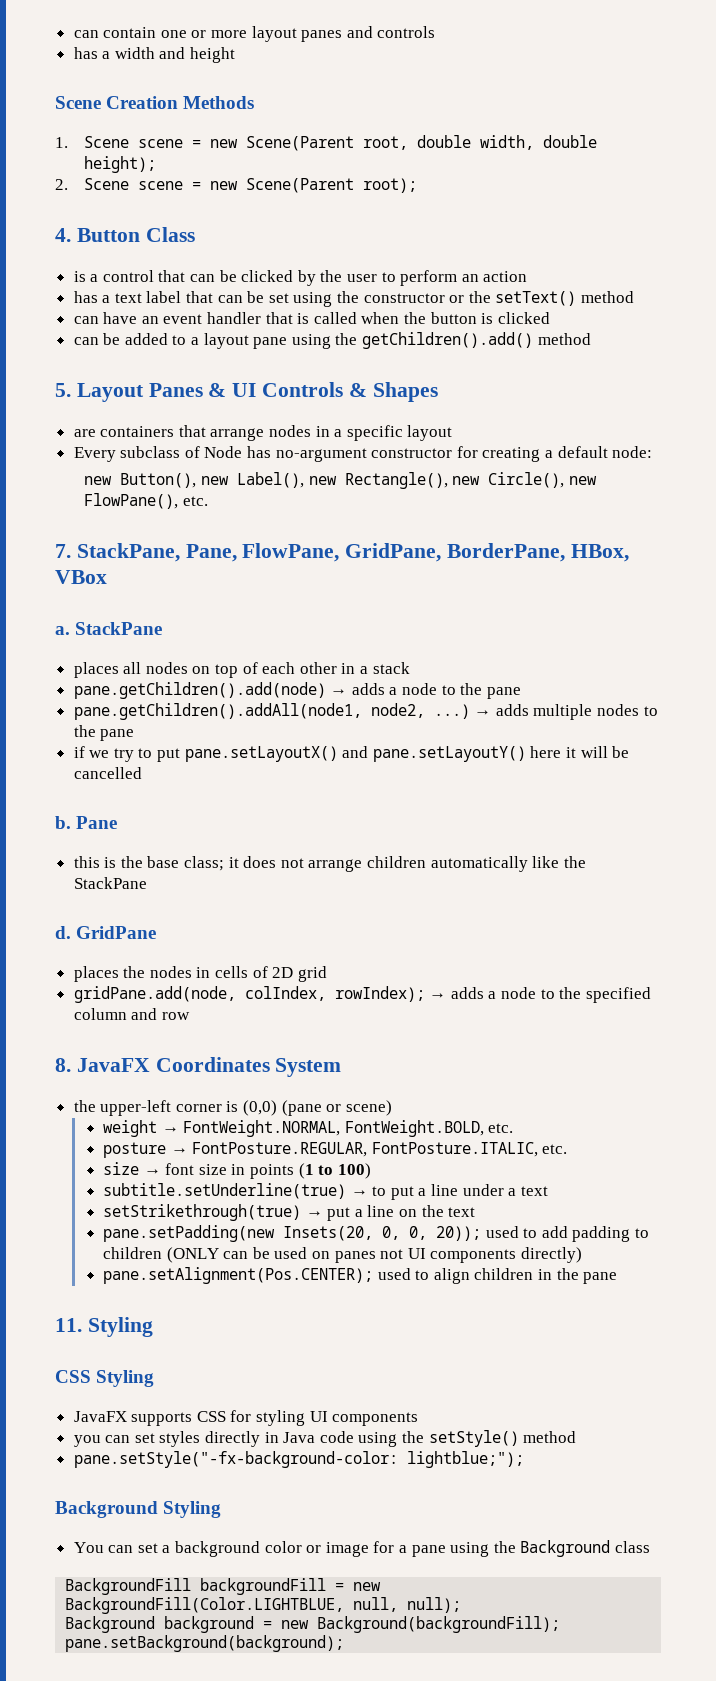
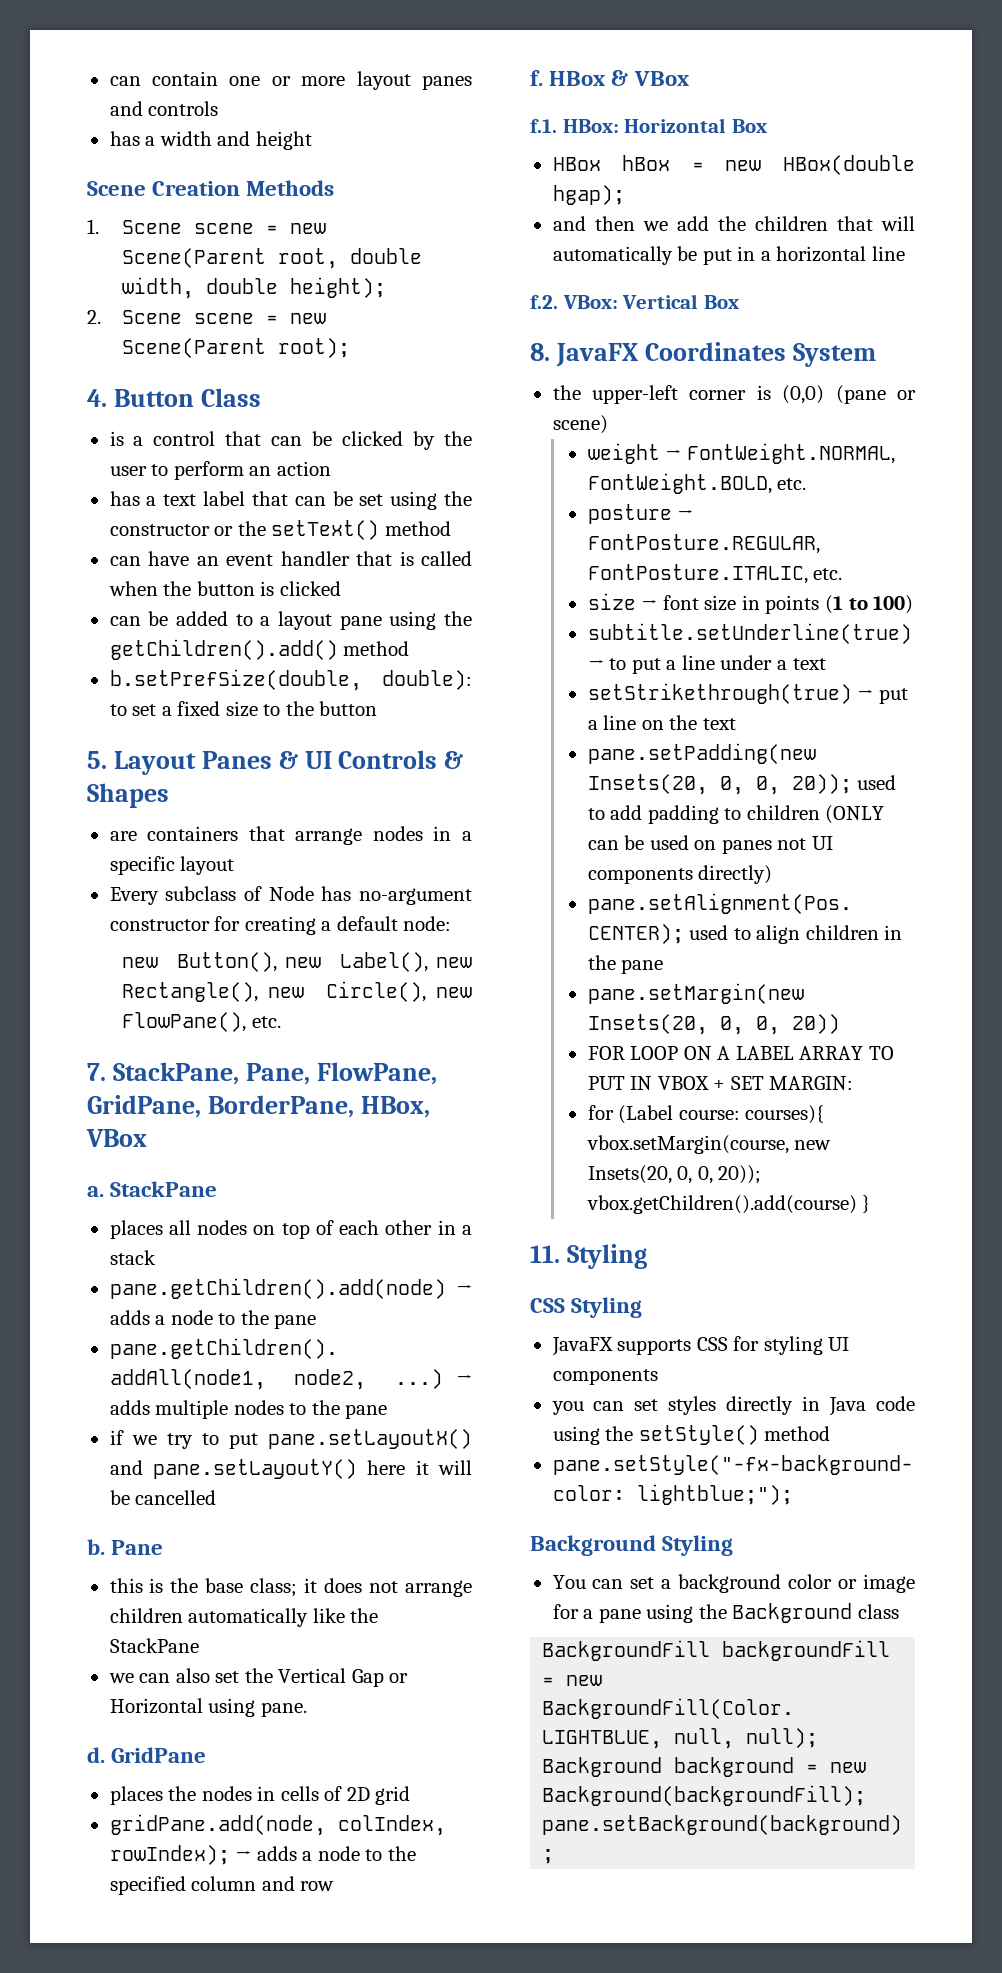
+ b.setPrefSize(double, double): to set a fixed size to the button
+ we can also set the Vertical Gap or Horizontal using pane.
+ f. HBox & VBox
+ f.1. HBox: Horizontal Box
+ HBox hBox = new HBox(double hgap);
+ and then we add the children that will automatically be put in a horizontal line
+ f.2. VBox: Vertical Box
+ pane.setMargin(new Insets(20, 0, 0, 20))
+ FOR LOOP ON A LABEL ARRAY TO PUT IN VBOX + SET MARGIN:
+ for (Label course: courses){ vbox.setMargin(course, new Insets(20, 0, 0, 20)); vbox.getChildren().add(course) }

